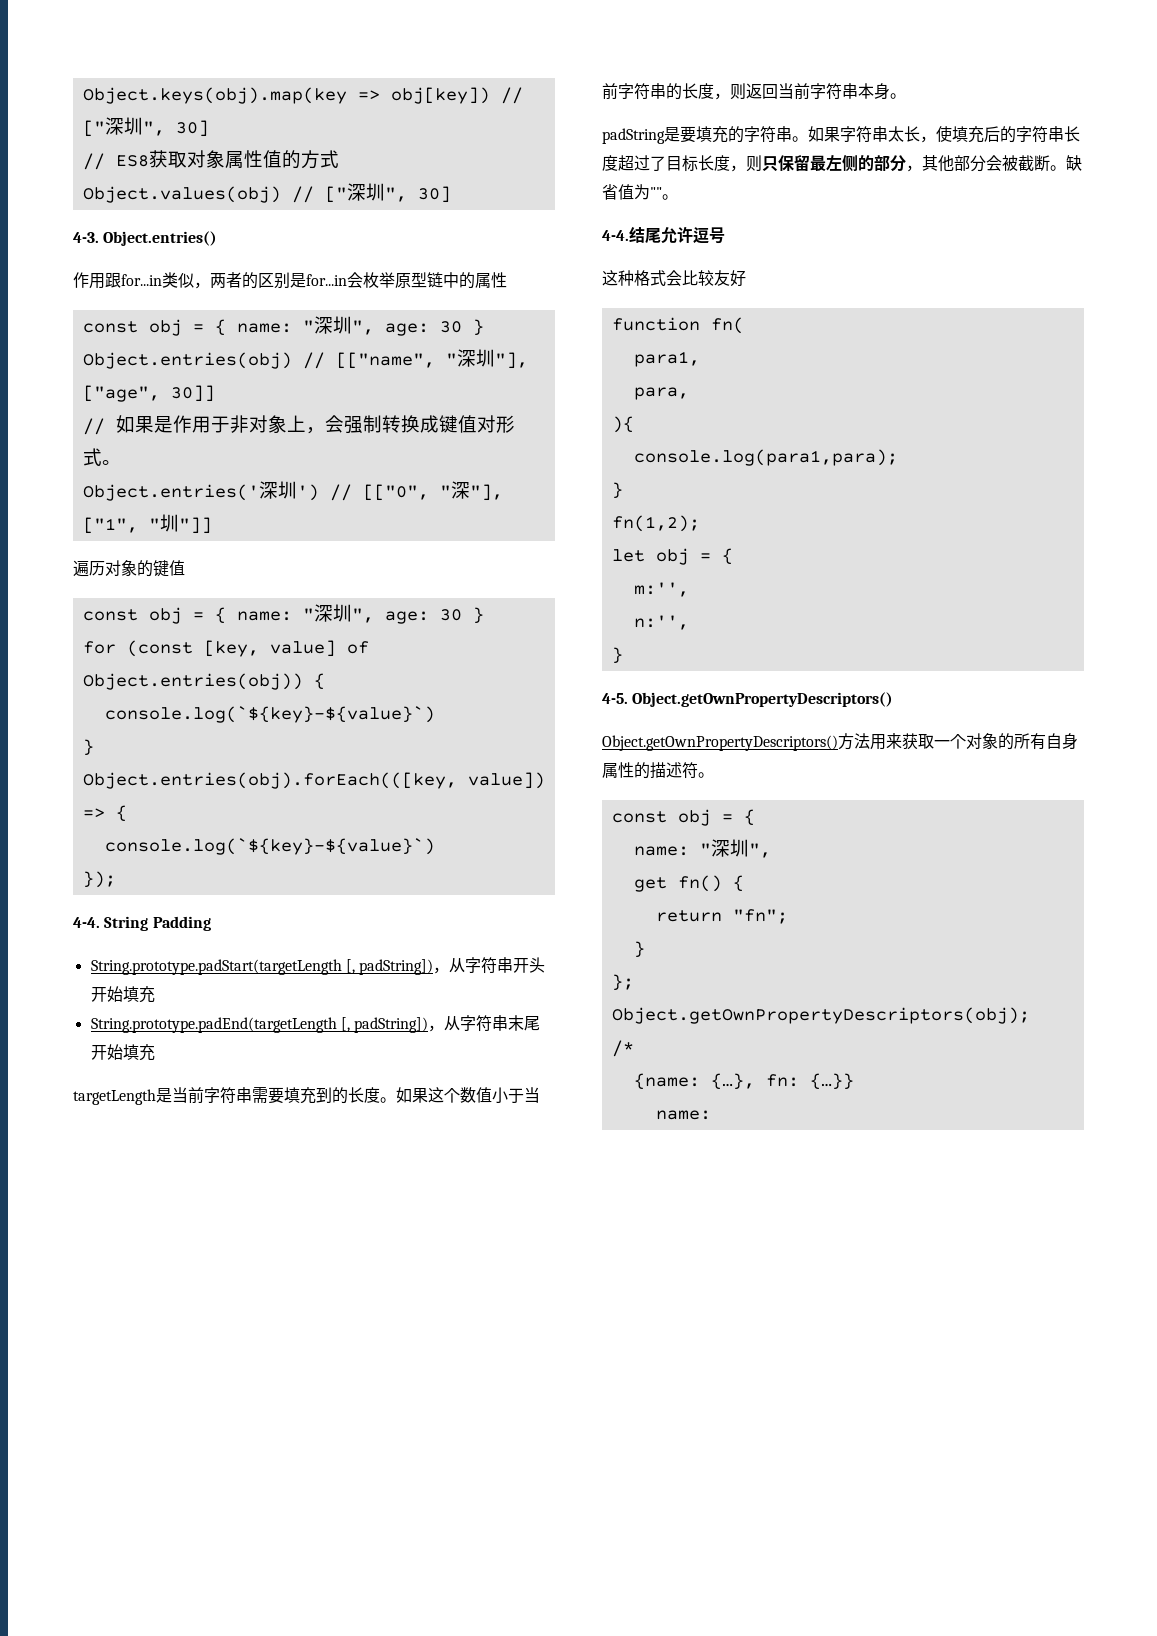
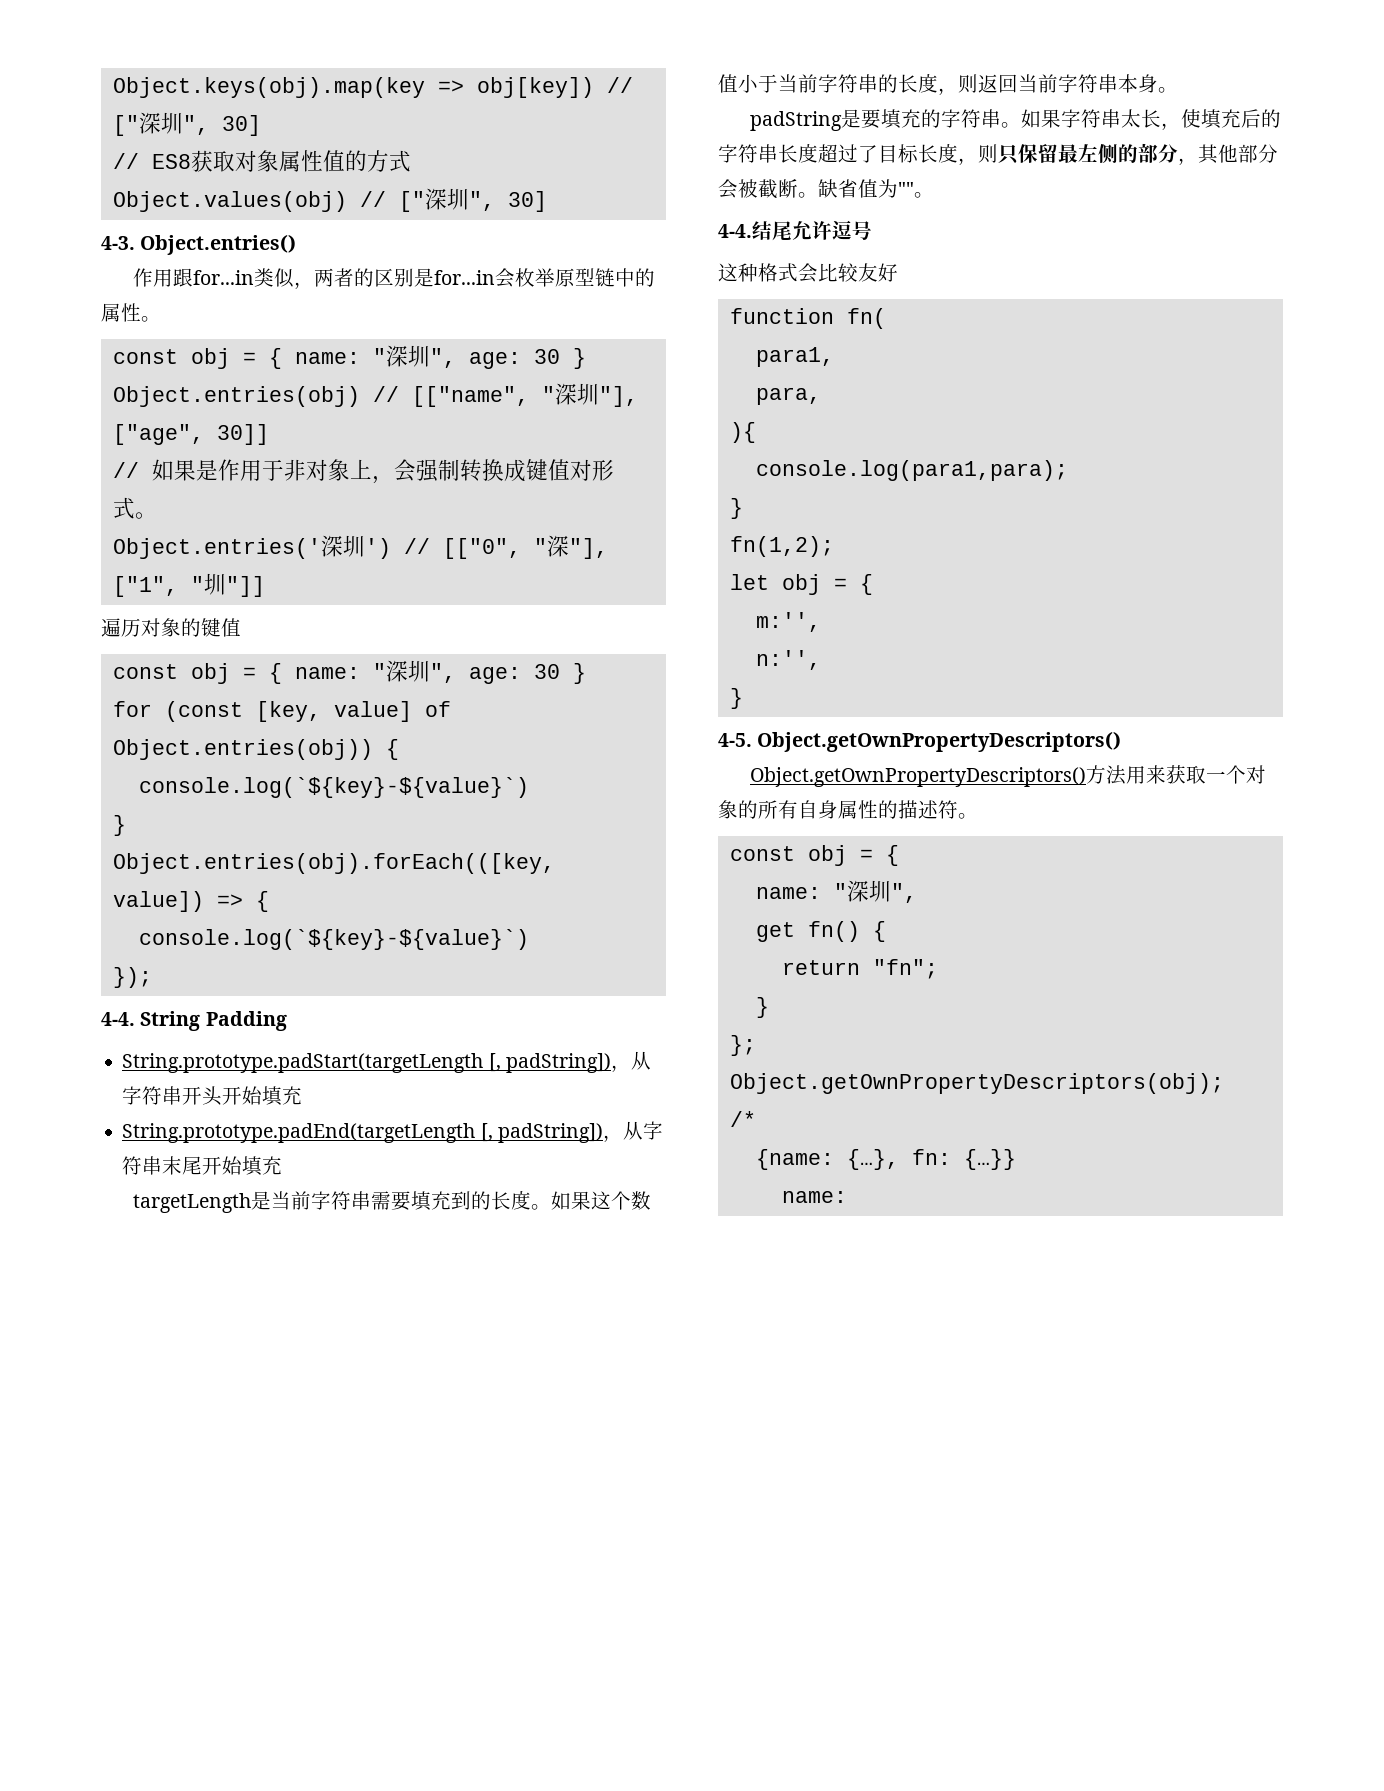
- 作用跟for...in类似，两者的区别是for...in会枚举原型链中的属性
+ 作用跟for...in类似，两者的区别是for...in会枚举原型链中的属性。

